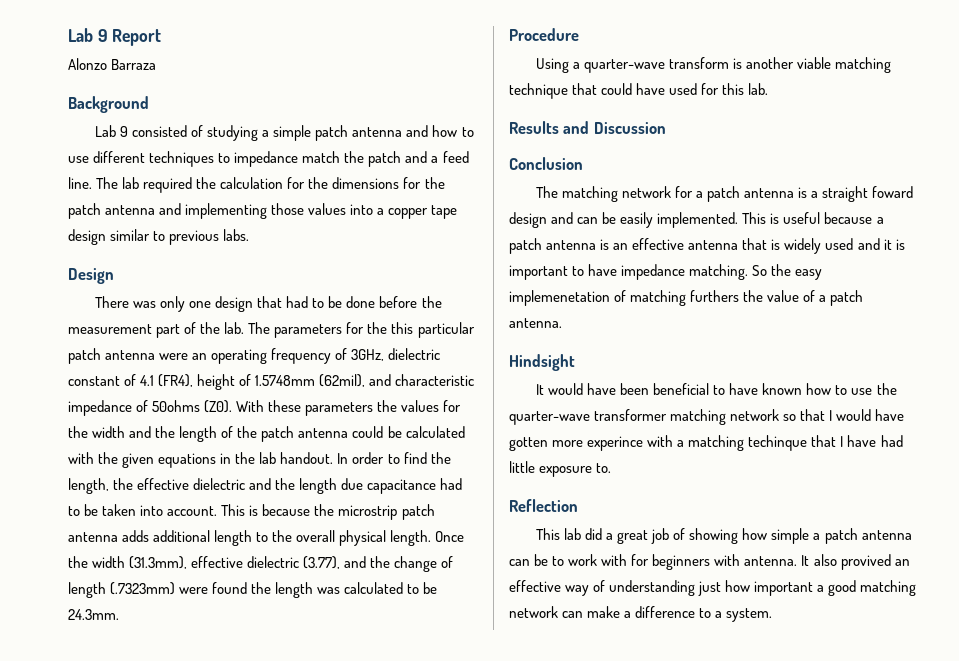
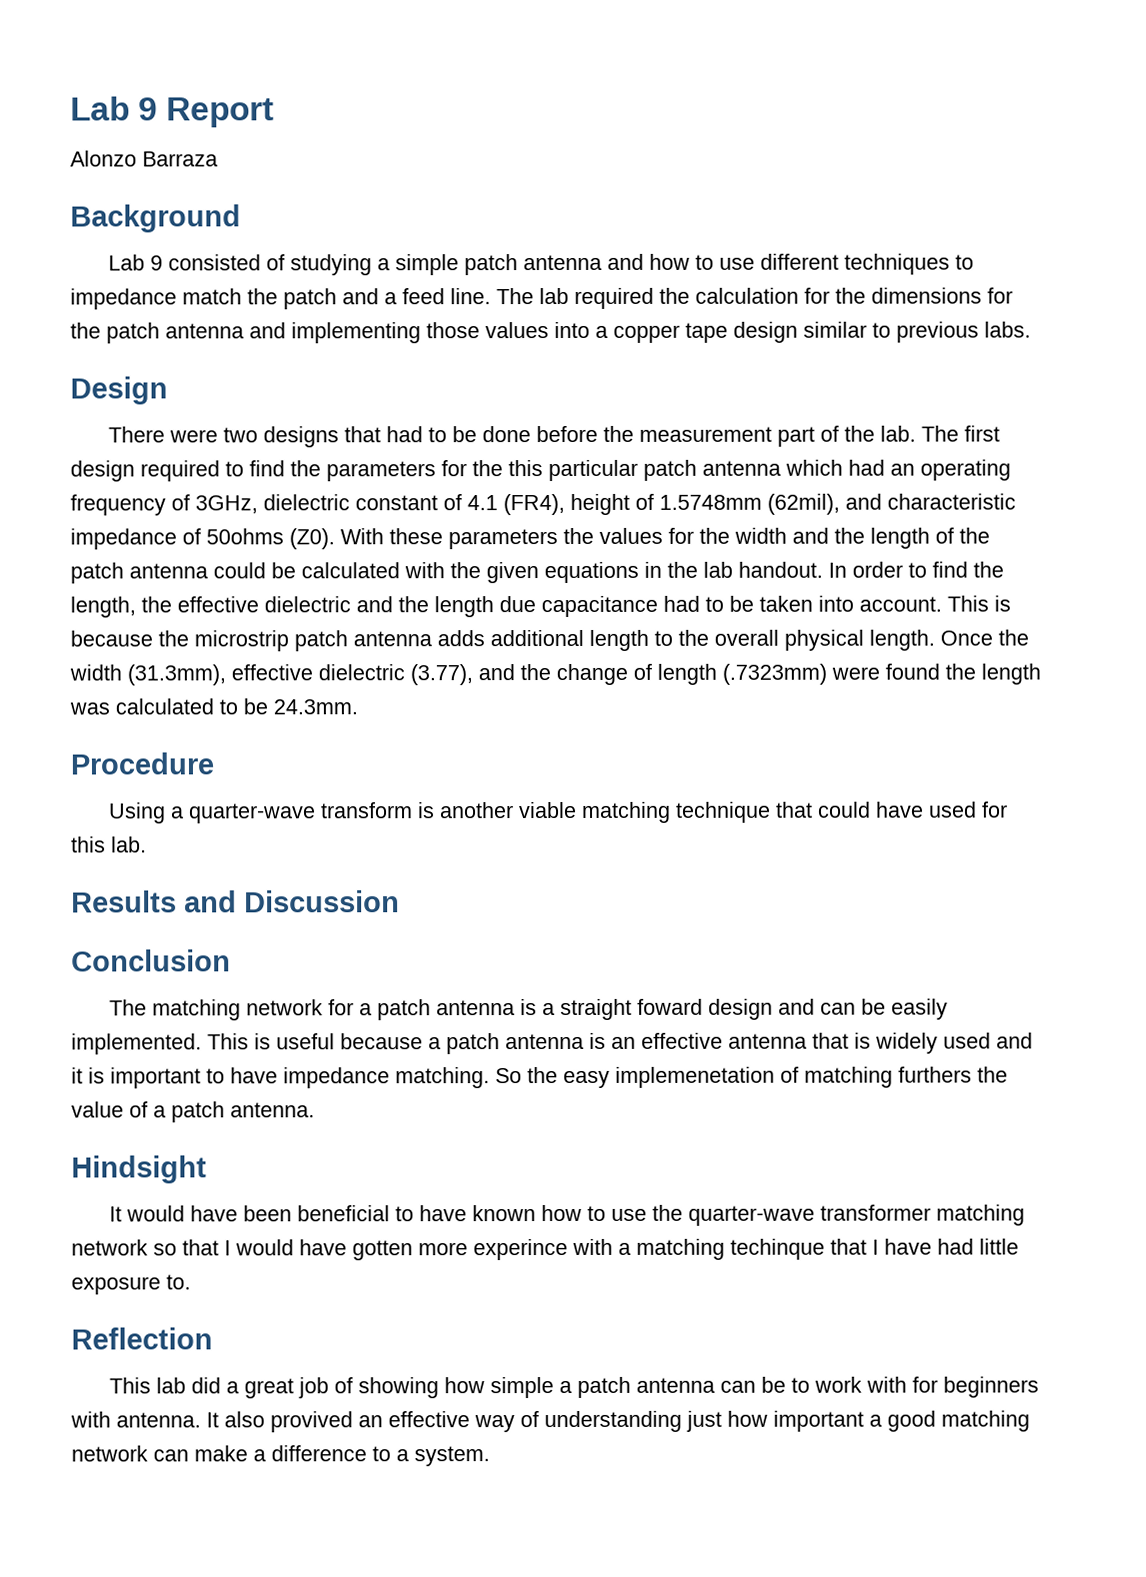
- There was only one design that had to be done before the measurement part of the lab.
+ There were two designs that had to be done before the measurement part of the lab.
- The parameters for the this particular patch antenna were an operating frequency of 3GHz, dielectric constant of 4.1 (FR4), height of 1.5748mm (62mil), and characteristic impedance of 50ohms (Z0). With these parameters the values for the width and the length of the patch antenna could be calculated with the given equations in the lab handout.
+ The first design required to find the parameters for the this particular patch antenna which had an operating frequency of 3GHz, dielectric constant of 4.1 (FR4), height of 1.5748mm (62mil), and characteristic impedance of 50ohms (Z0). With these parameters the values for the width and the length of the patch antenna could be calculated with the given equations in the lab handout.

